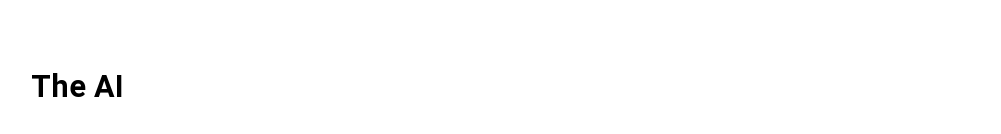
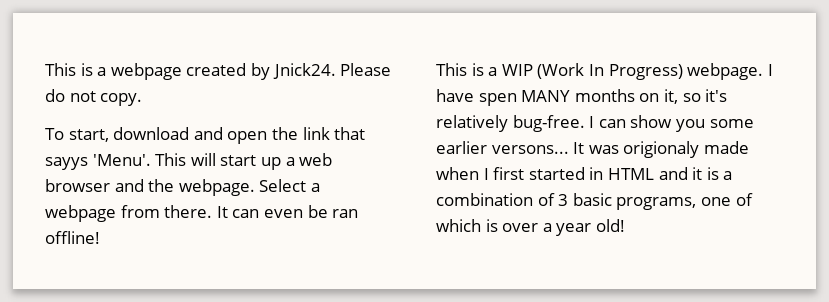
- The AI
+ This is a webpage created by Jnick24. Please do not copy.
+ To start, download and open the link that sayys 'Menu'. This will start up a web browser and the webpage. Select a webpage from there. It can even be ran offline!
+ This is a WIP (Work In Progress) webpage. I have spen MANY months on it, so it's relatively bug-free. I can show you some earlier versons... It was origionaly made when I first started in HTML and it is a combination of 3 basic programs, one of which is over a year old!

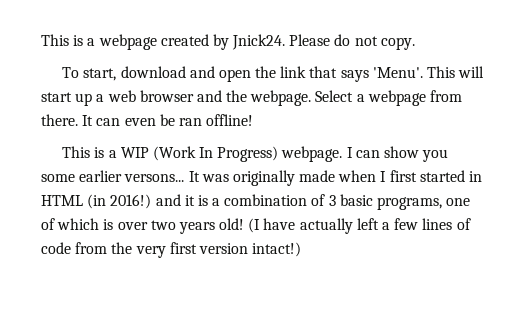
- To start, download and open the link that sayys 'Menu'.
+ To start, download and open the link that says 'Menu'.
- I have spen MANY months on it, so it's relatively bug-free. I can show you some earlier versons...
+ I can show you some earlier versons...
- It was origionaly made when I first started in HTML and it is a combination of 3 basic programs, one of which is over a year old!
+ It was originally made when I first started in HTML (in 2016!) and it is a combination of 3 basic programs, one of which is over two years old! (I have actually left a few lines of code from the very first version intact!)

